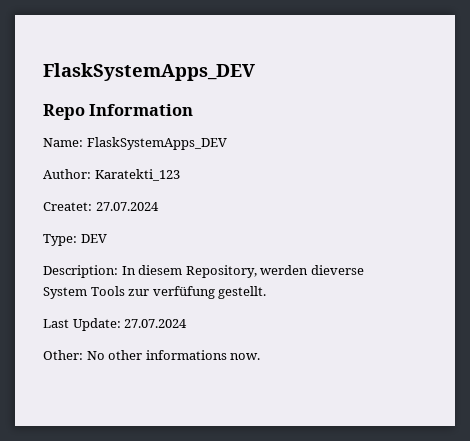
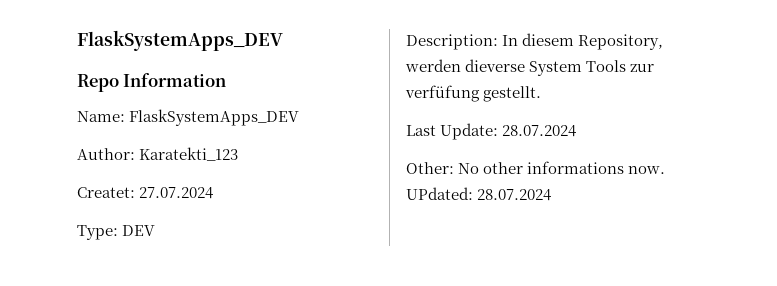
- Last Update: 27.07.2024
+ Last Update: 28.07.2024
+ UPdated: 28.07.2024

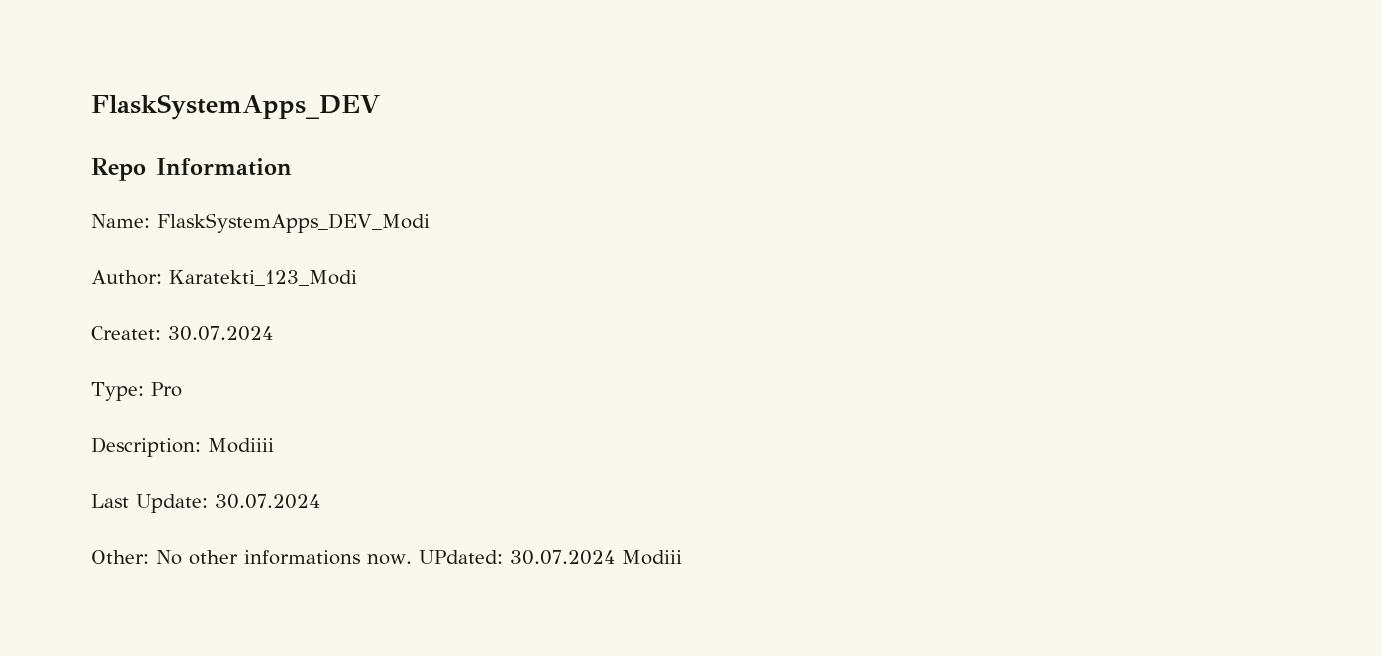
- Name: FlaskSystemApps_DEV
+ Name: FlaskSystemApps_DEV_Modi
- Author: Karatekti_123
+ Author: Karatekti_123_Modi
- Createt: 27.07.2024
+ Createt: 30.07.2024
- Type: DEV
+ Type: Pro
- Description: In diesem Repository, werden dieverse System Tools zur verfüfung gestellt.
+ Description: Modiiii
- Last Update: 28.07.2024
+ Last Update: 30.07.2024
- UPdated: 28.07.2024
+ UPdated: 30.07.2024 Modiii

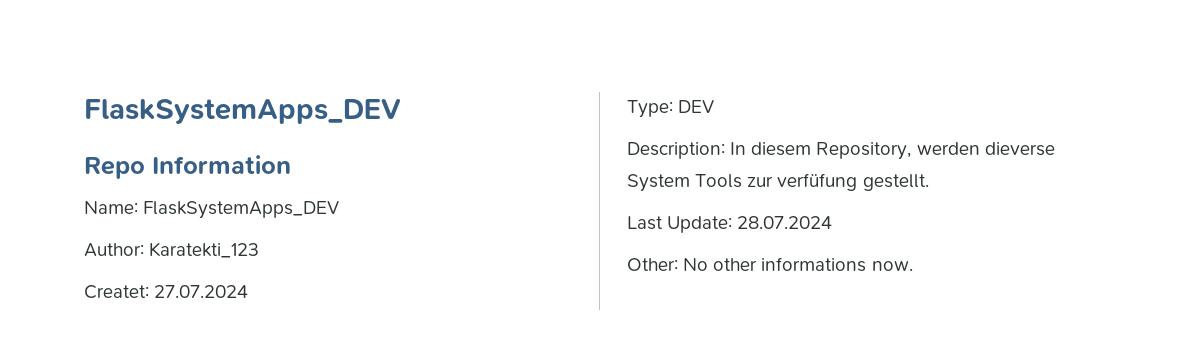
- Name: FlaskSystemApps_DEV_Modi
+ Name: FlaskSystemApps_DEV
- Author: Karatekti_123_Modi
+ Author: Karatekti_123
- Createt: 30.07.2024
+ Createt: 27.07.2024
- Type: Pro
+ Type: DEV
- Description: Modiiii
+ Description: In diesem Repository, werden dieverse System Tools zur verfüfung gestellt.
- Last Update: 30.07.2024
+ Last Update: 28.07.2024
- UPdated: 30.07.2024 Modiii

